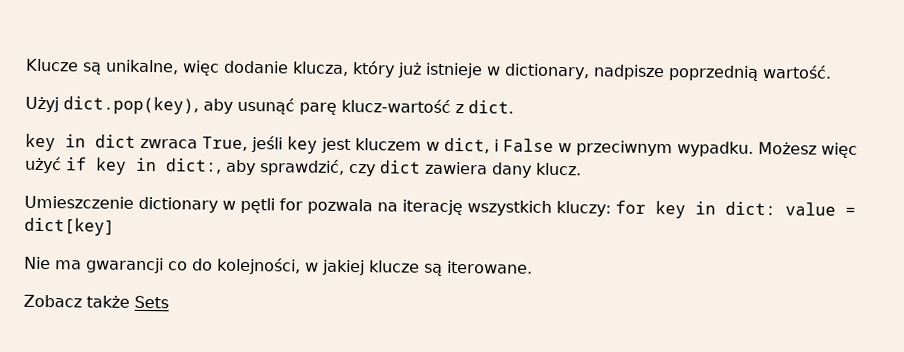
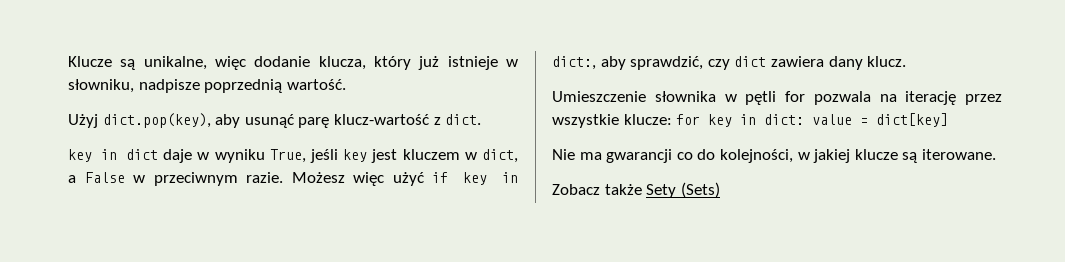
- Klucze są unikalne, więc dodanie klucza, który już istnieje w dictionary, nadpisze poprzednią wartość.
+ Klucze są unikalne, więc dodanie klucza, który już istnieje w słowniku, nadpisze poprzednią wartość.
- key in dict zwraca True, jeśli key jest kluczem w dict, i False w przeciwnym wypadku.
+ key in dict daje w wyniku True, jeśli key jest kluczem w dict, a False w przeciwnym razie.
- Umieszczenie dictionary w pętli for pozwala na iterację wszystkich kluczy: for key in dict: value = dict[key]
+ Umieszczenie słownika w pętli for pozwala na iterację przez wszystkie klucze: for key in dict: value = dict[key]
- Zobacz także Sets
+ Zobacz także Sety (Sets)

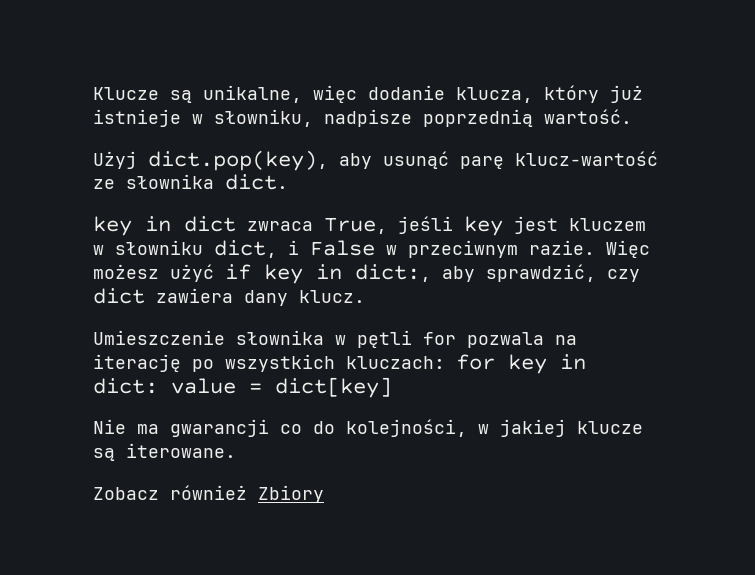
- Użyj dict.pop(key), aby usunąć parę klucz-wartość z dict.
+ Użyj dict.pop(key), aby usunąć parę klucz-wartość ze słownika dict.
- key in dict daje w wyniku True, jeśli key jest kluczem w dict, a False w przeciwnym razie.
+ key in dict zwraca True, jeśli key jest kluczem w słowniku dict, i False w przeciwnym razie.
- Możesz więc użyć if key in dict:, aby sprawdzić, czy dict zawiera dany klucz.
+ Więc możesz użyć if key in dict:, aby sprawdzić, czy dict zawiera dany klucz.
- Umieszczenie słownika w pętli for pozwala na iterację przez wszystkie klucze: for key in dict: value = dict[key]
+ Umieszczenie słownika w pętli for pozwala na iterację po wszystkich kluczach: for key in dict: value = dict[key]
- Zobacz także Sety (Sets)
+ Zobacz również Zbiory

